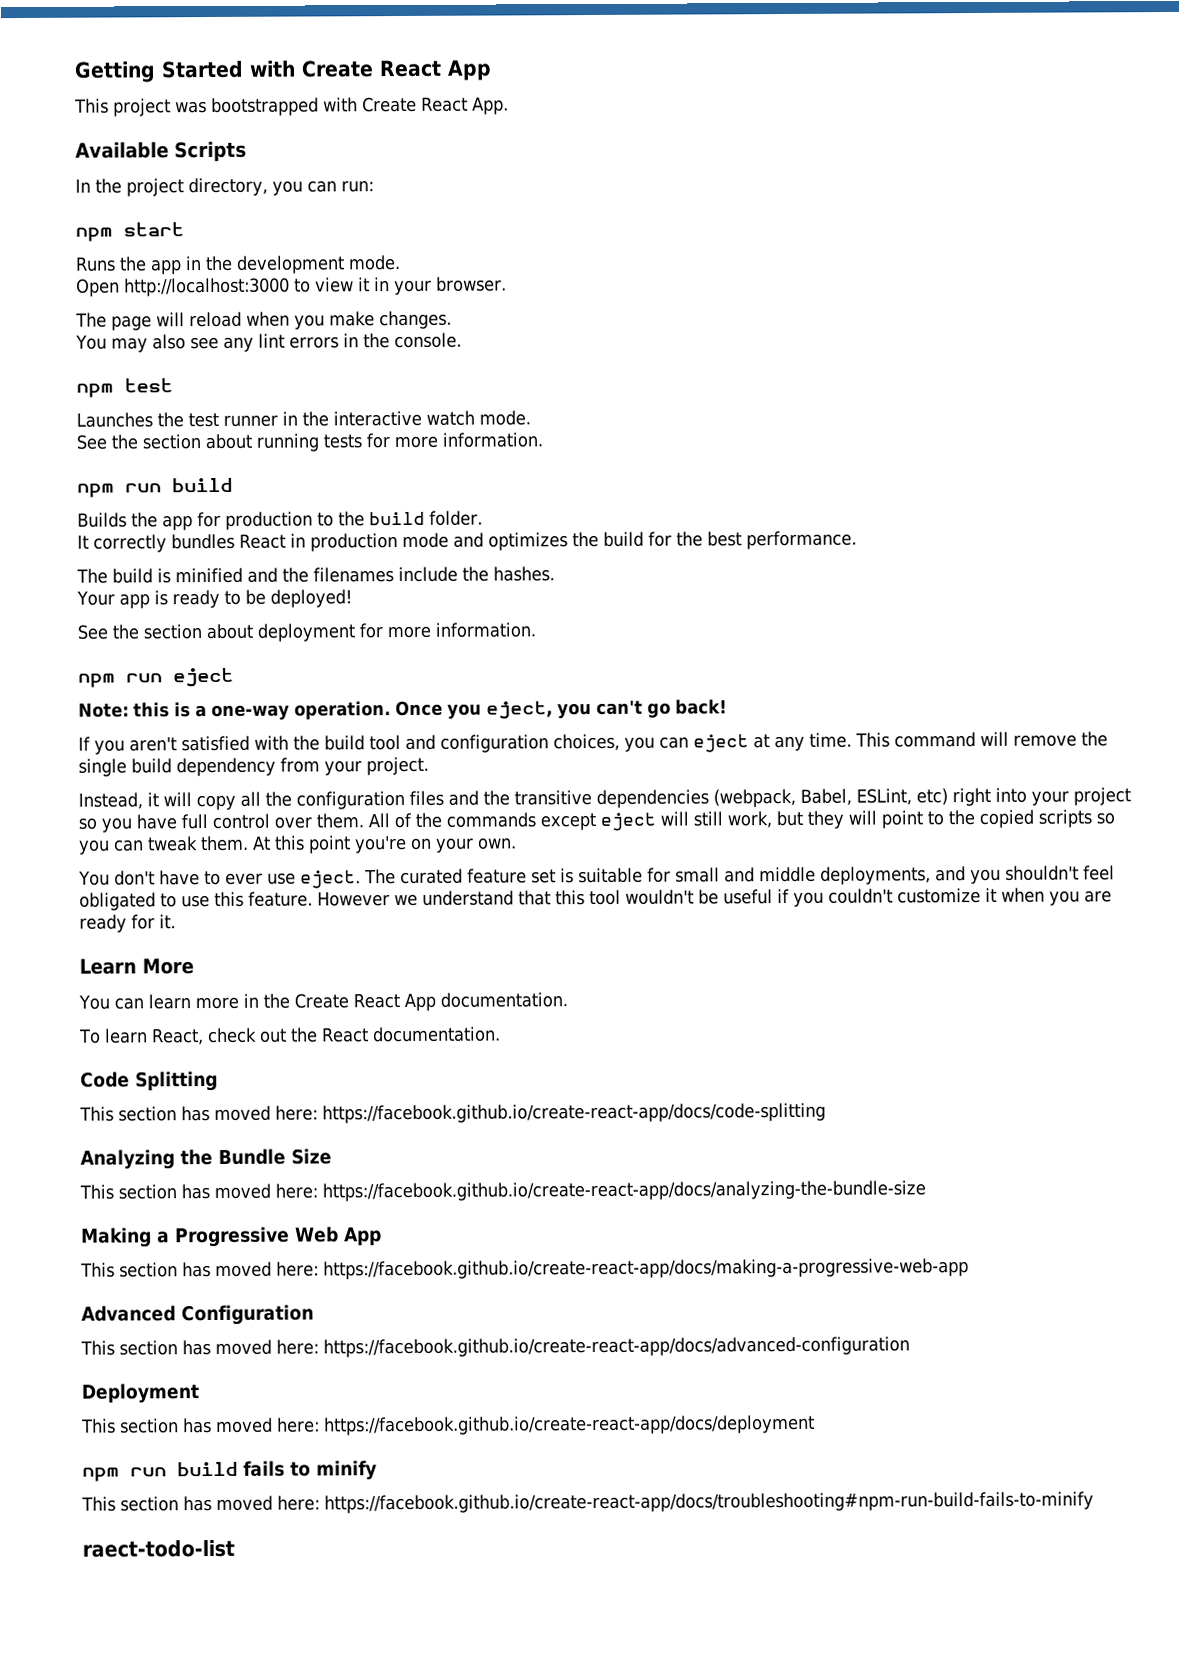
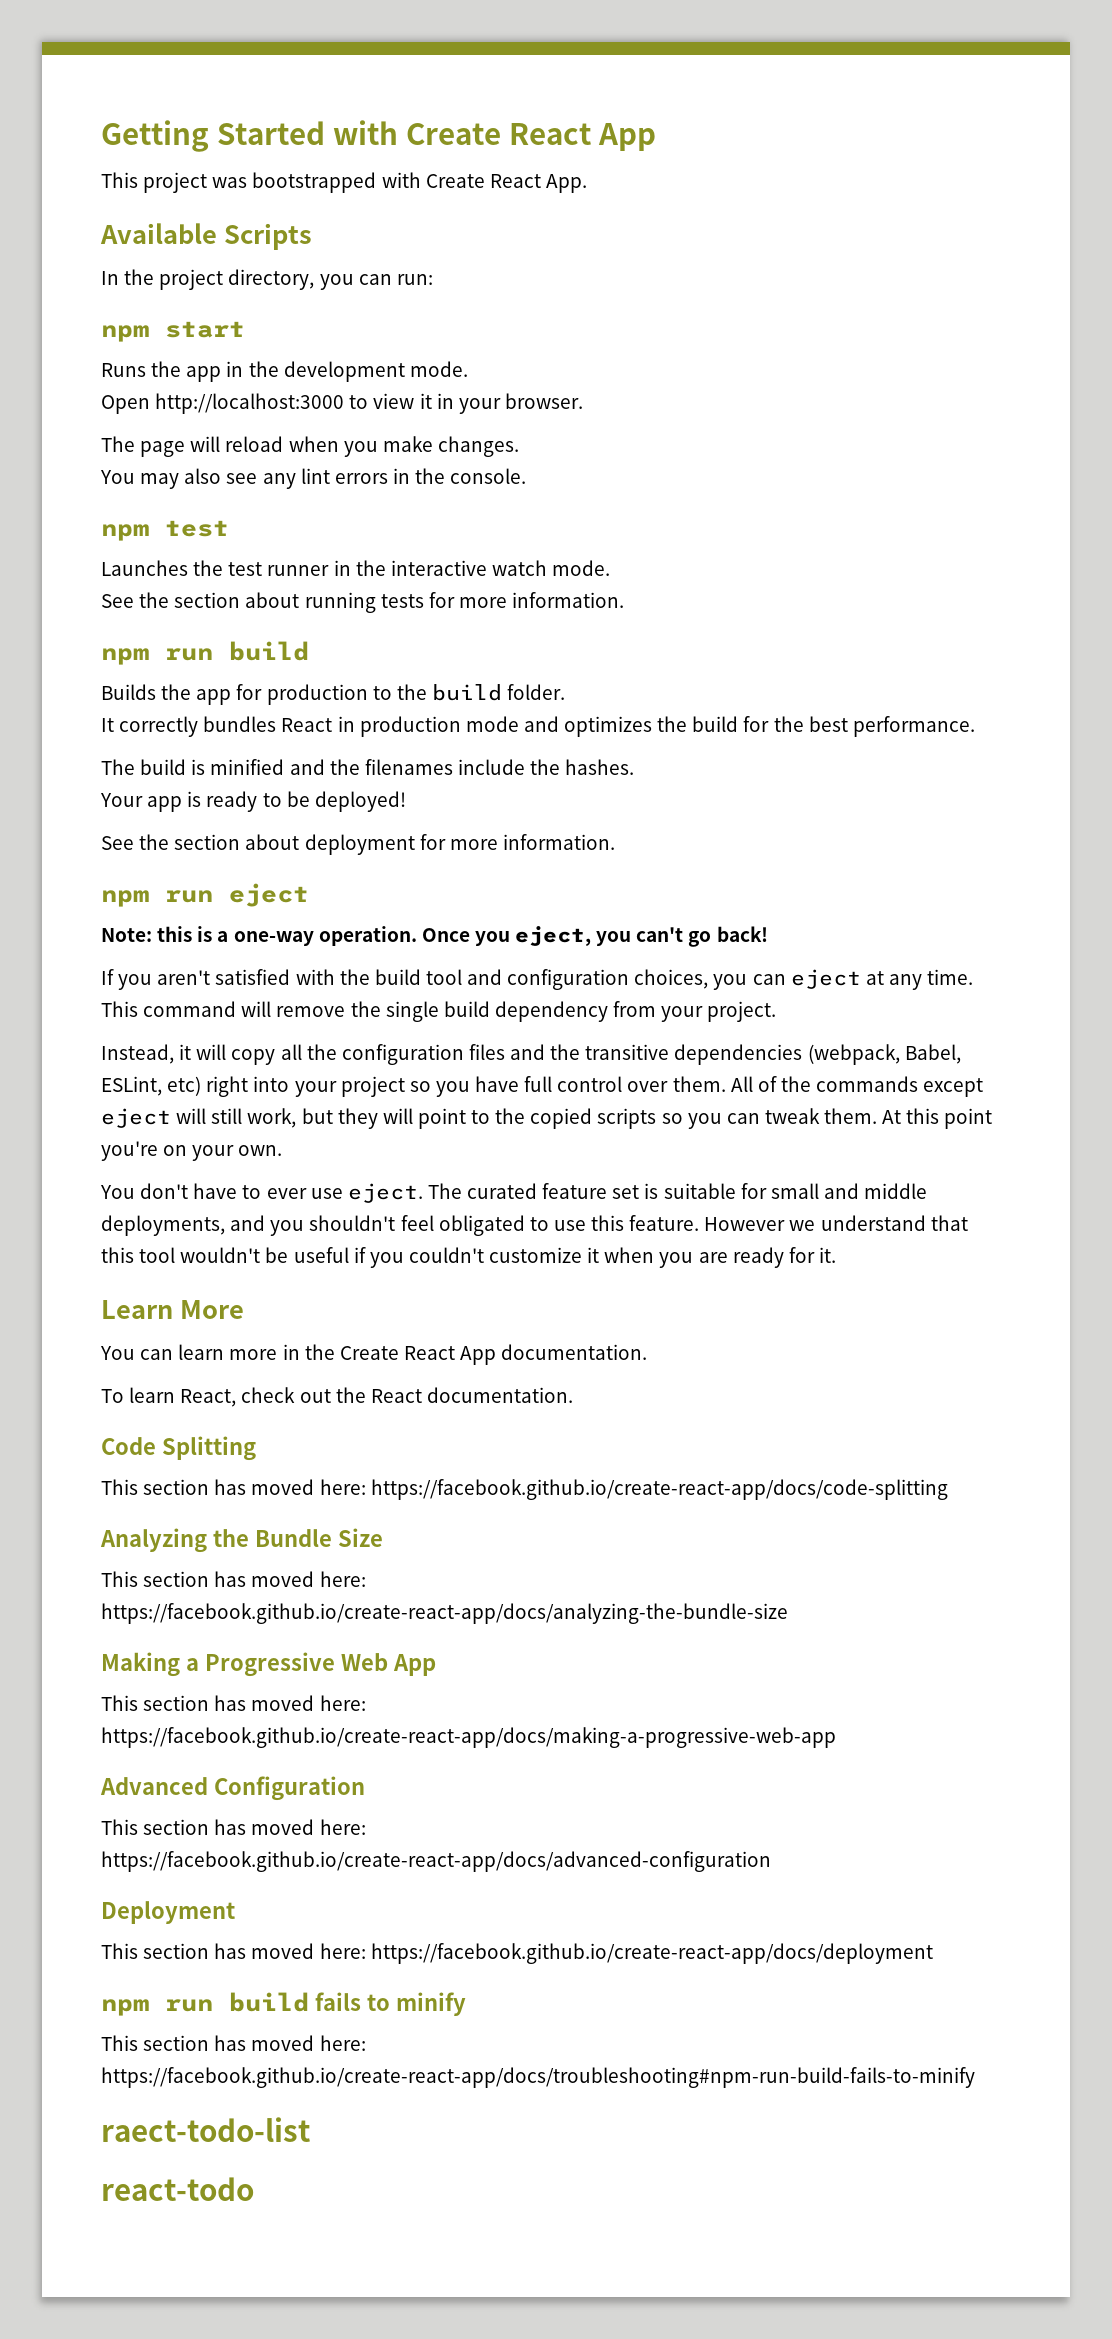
+ react-todo

